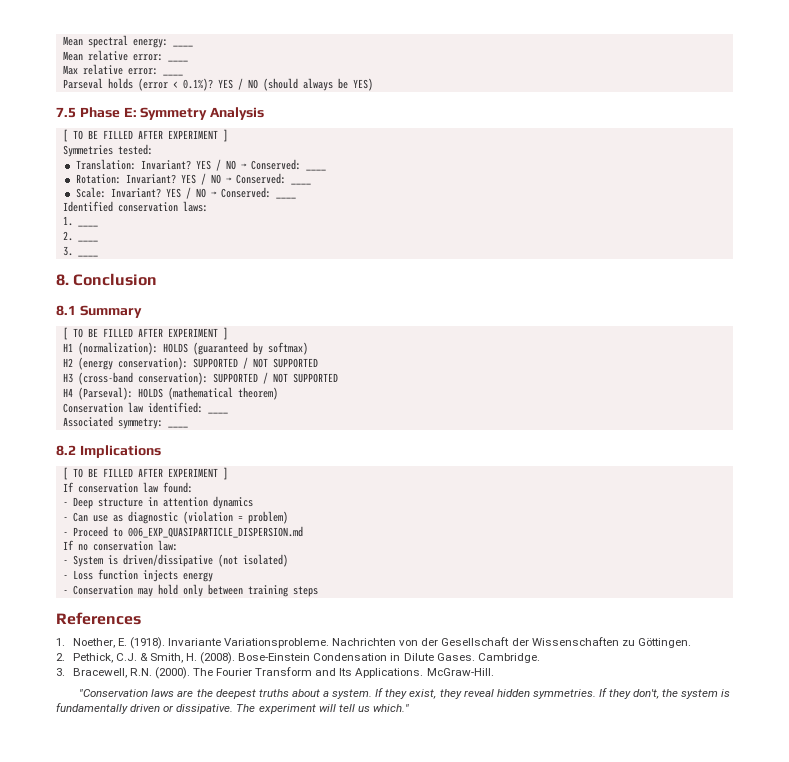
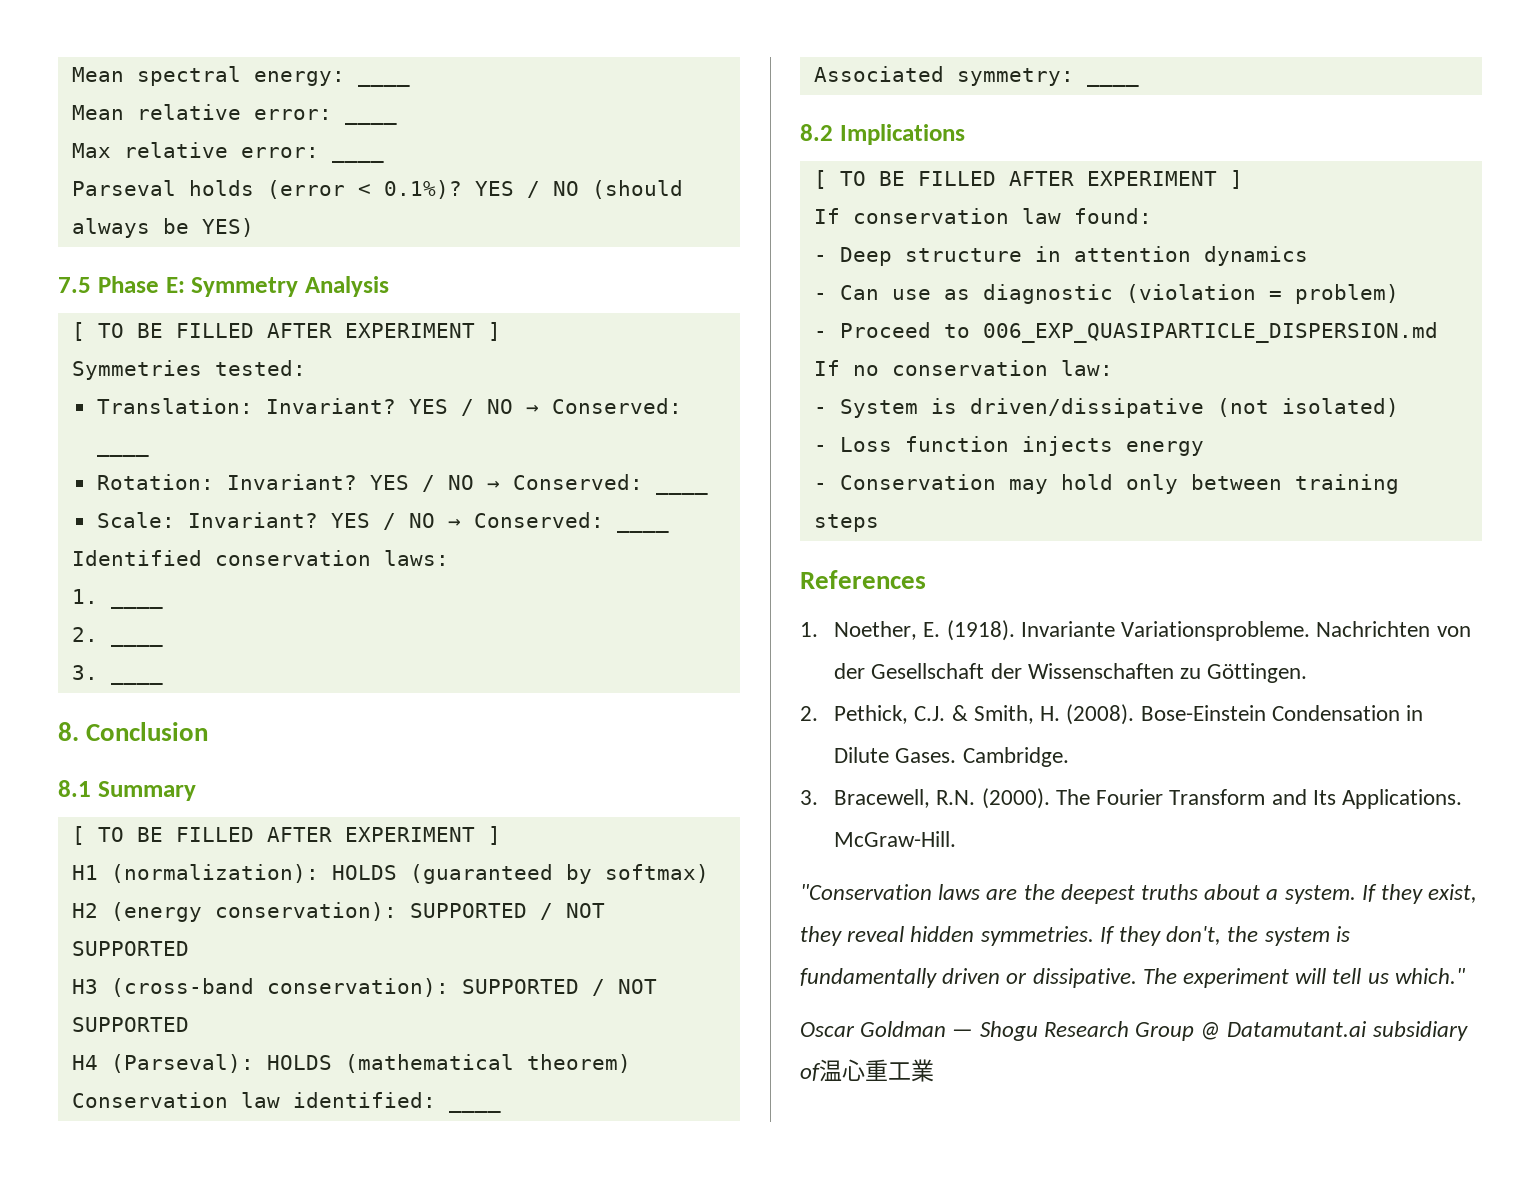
+ Oscar Goldman — Shogu Research Group @ Datamutant.ai subsidiary of温心重工業

